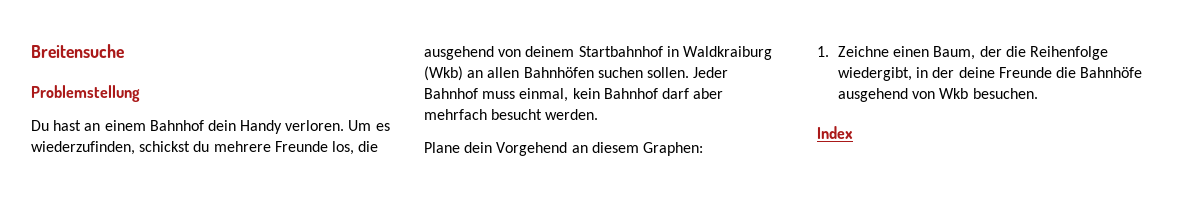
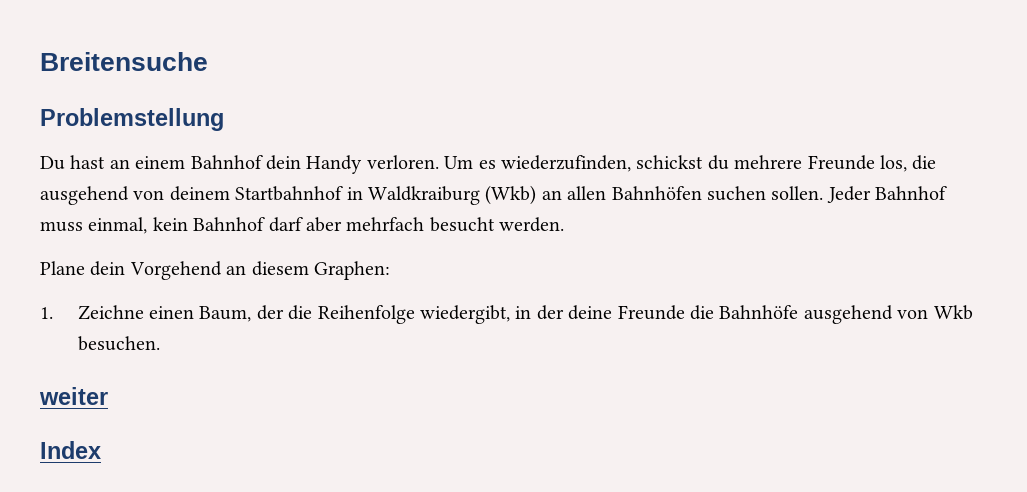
+ weiter

